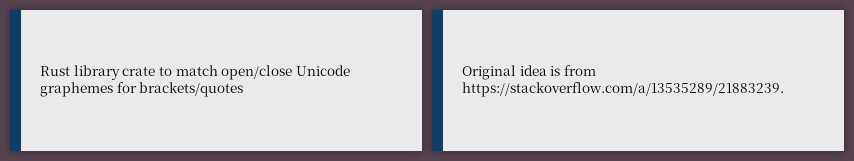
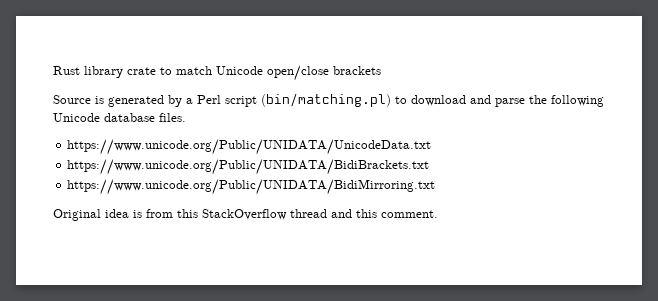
- Rust library crate to match open/close Unicode graphemes for brackets/quotes
- Original idea is from https://stackoverflow.com/a/13535289/21883239.
+ Rust library crate to match Unicode open/close brackets
+ Source is generated by a Perl script (bin/matching.pl) to download and parse the following Unicode database files.
+ https://www.unicode.org/Public/UNIDATA/UnicodeData.txt
+ https://www.unicode.org/Public/UNIDATA/BidiBrackets.txt
+ https://www.unicode.org/Public/UNIDATA/BidiMirroring.txt
+ Original idea is from this StackOverflow thread and this comment.

